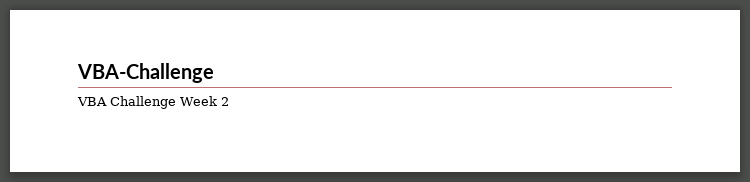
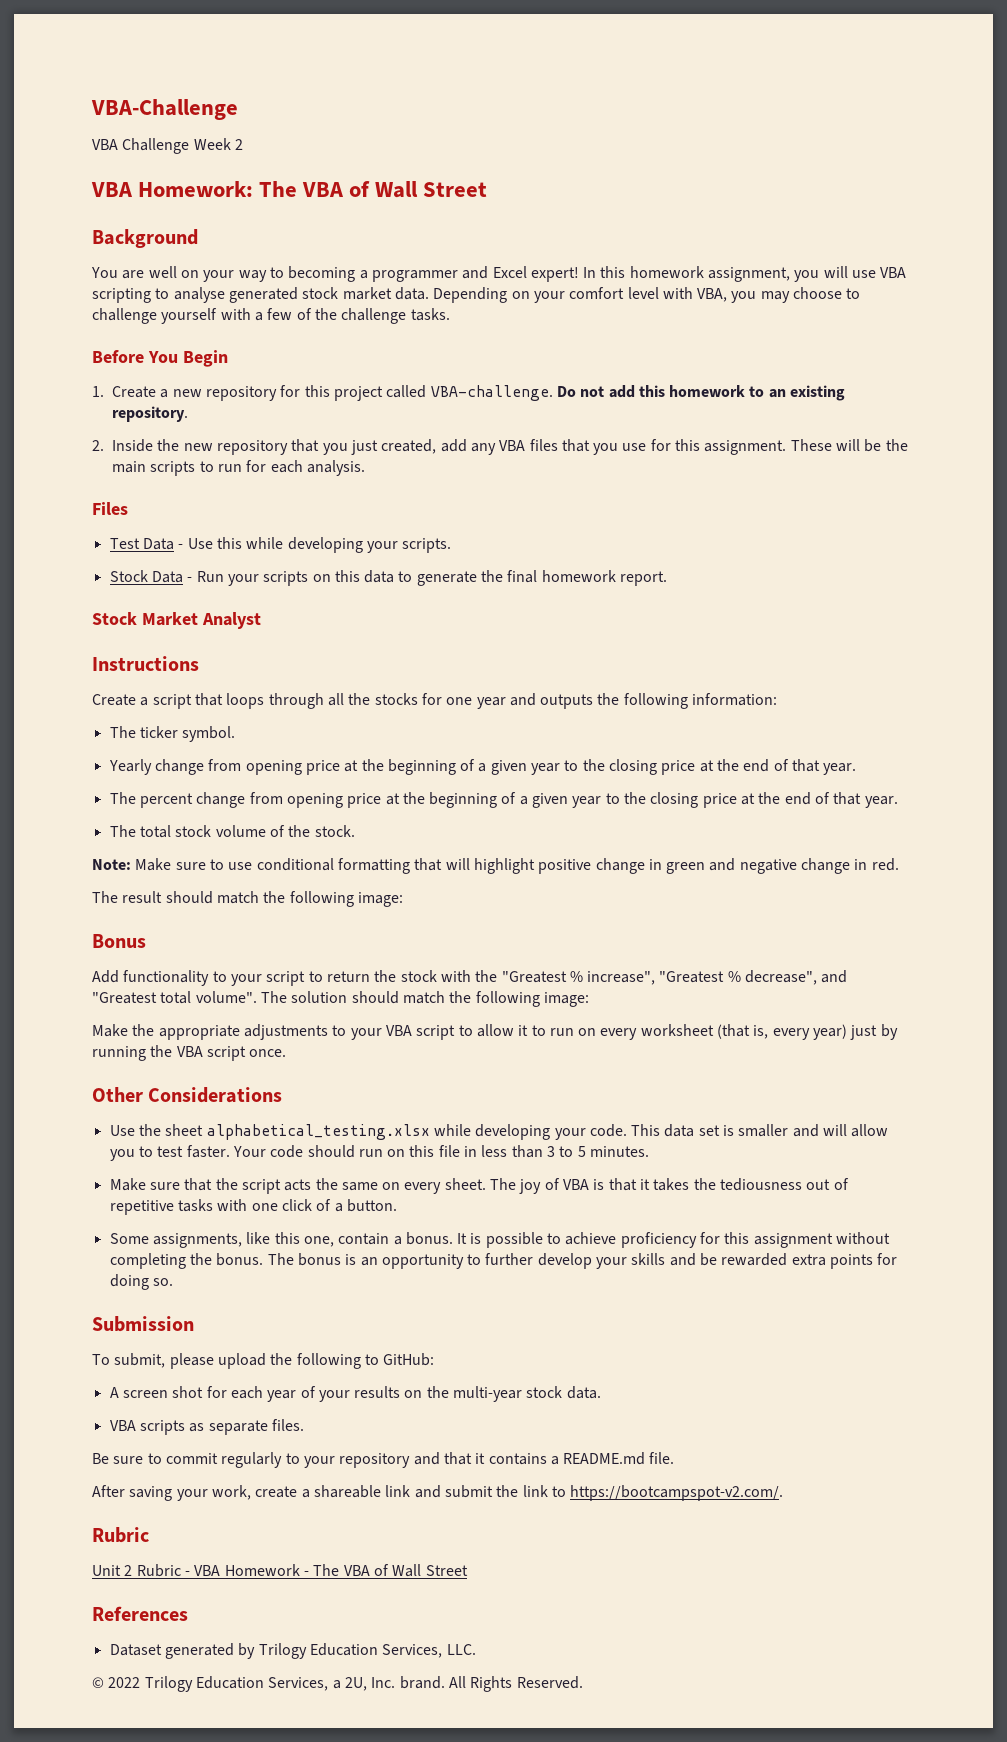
+ VBA Homework: The VBA of Wall Street
+ Background
+ You are well on your way to becoming a programmer and Excel expert! In this homework assignment, you will use VBA scripting to analyse generated stock market data. Depending on your comfort level with VBA, you may choose to challenge yourself with a few of the challenge tasks.
+ Before You Begin
+ 1. Create a new repository for this project called VBA-challenge. Do not add this homework to an existing repository.
+ 2. Inside the new repository that you just created, add any VBA files that you use for this assignment. These will be the main scripts to run for each analysis.
+ Files
+ Test Data - Use this while developing your scripts.
+ Stock Data - Run your scripts on this data to generate the final homework report.
+ Stock Market Analyst
+ Instructions
+ Create a script that loops through all the stocks for one year and outputs the following information:
+ The ticker symbol.
+ Yearly change from opening price at the beginning of a given year to the closing price at the end of that year.
+ The percent change from opening price at the beginning of a given year to the closing price at the end of that year.
+ The total stock volume of the stock.
+ Note: Make sure to use conditional formatting that will highlight positive change in green and negative change in red.
+ The result should match the following image:
+ Bonus
+ Add functionality to your script to return the stock with the "Greatest % increase", "Greatest % decrease", and "Greatest total volume". The solution should match the following image:
+ Make the appropriate adjustments to your VBA script to allow it to run on every worksheet (that is, every year) just by running the VBA script once.
+ Other Considerations
+ Use the sheet alphabetical_testing.xlsx while developing your code. This data set is smaller and will allow you to test faster. Your code should run on this file in less than 3 to 5 minutes.
+ Make sure that the script acts the same on every sheet. The joy of VBA is that it takes the tediousness out of repetitive tasks with one click of a button.
+ Some assignments, like this one, contain a bonus. It is possible to achieve proficiency for this assignment without completing the bonus. The bonus is an opportunity to further develop your skills and be rewarded extra points for doing so.
+ Submission
+ To submit, please upload the following to GitHub:
+ A screen shot for each year of your results on the multi-year stock data.
+ VBA scripts as separate files.
+ Be sure to commit regularly to your repository and that it contains a README.md file.
+ After saving your work, create a shareable link and submit the link to https://bootcampspot-v2.com/.
+ Rubric
+ Unit 2 Rubric - VBA Homework - The VBA of Wall Street
+ References
+ Dataset generated by Trilogy Education Services, LLC.
+ © 2022 Trilogy Education Services, a 2U, Inc. brand. All Rights Reserved.

